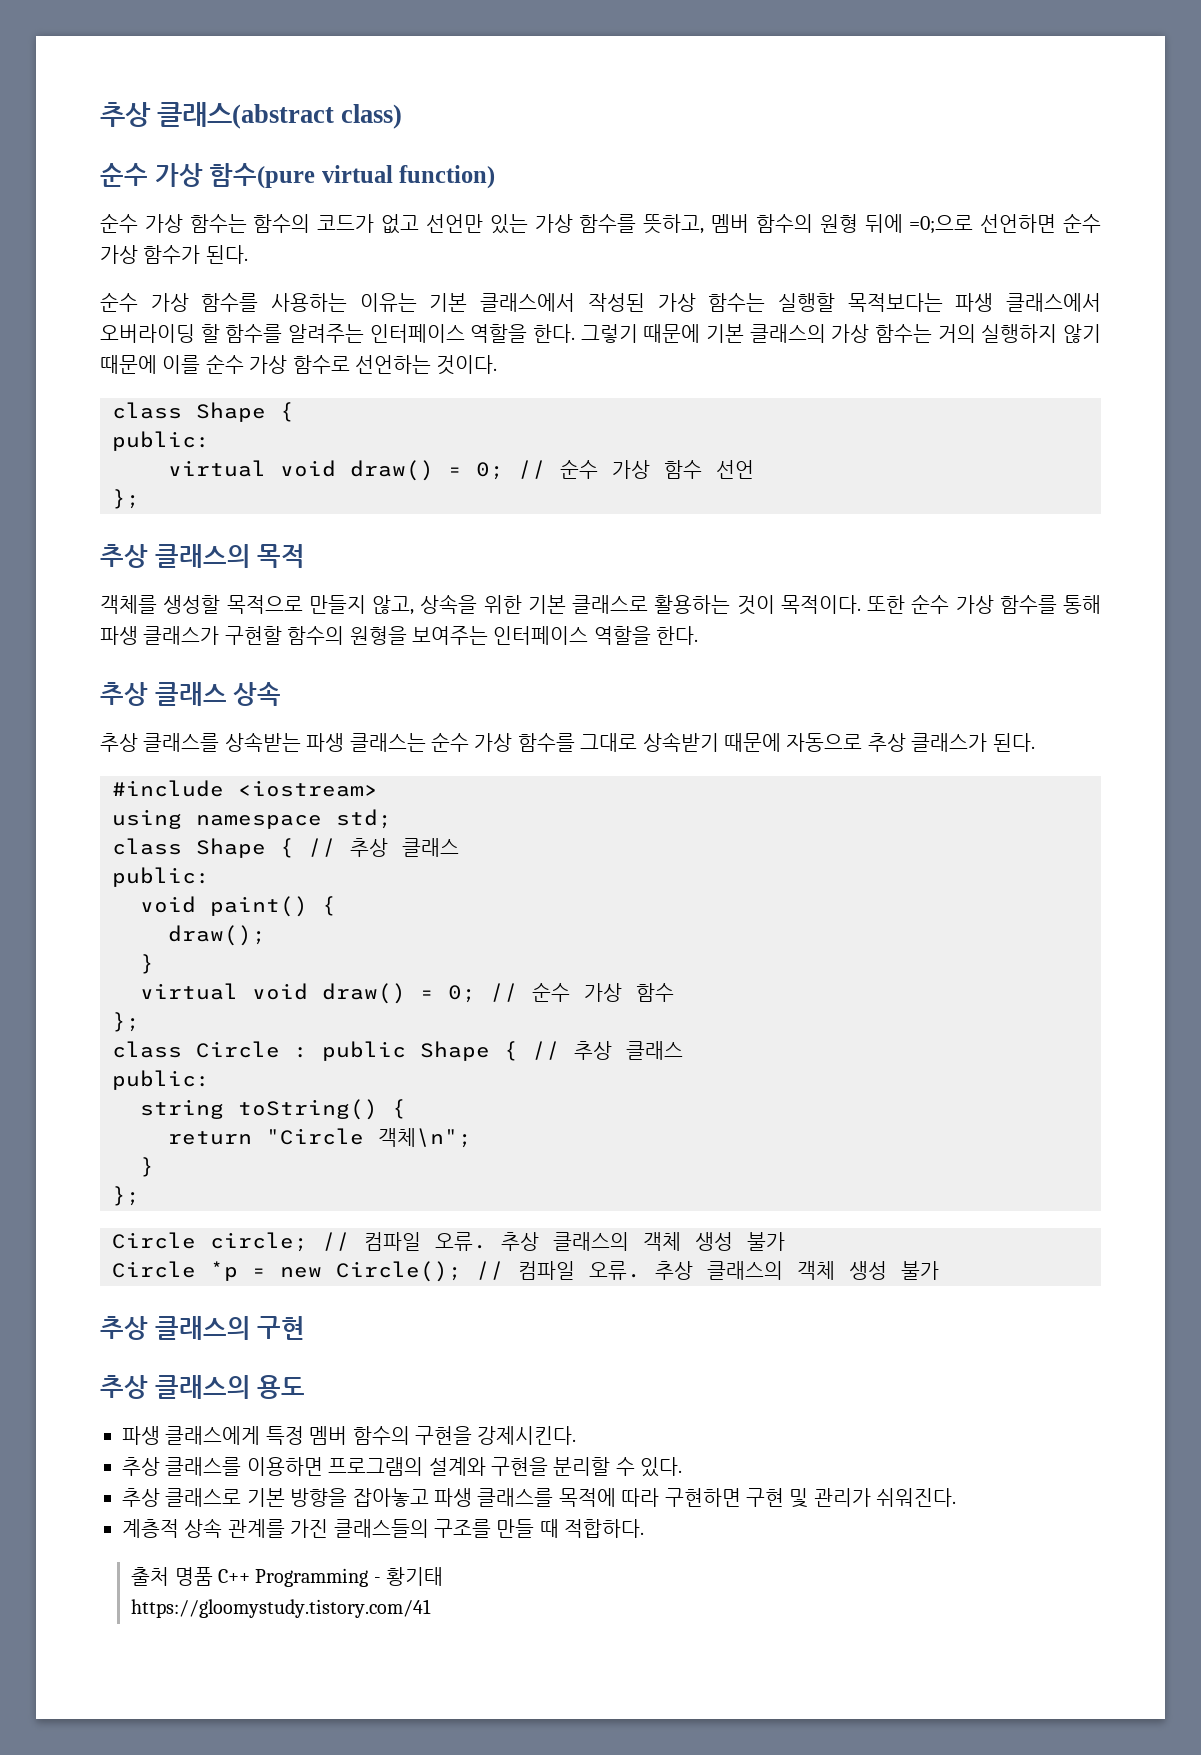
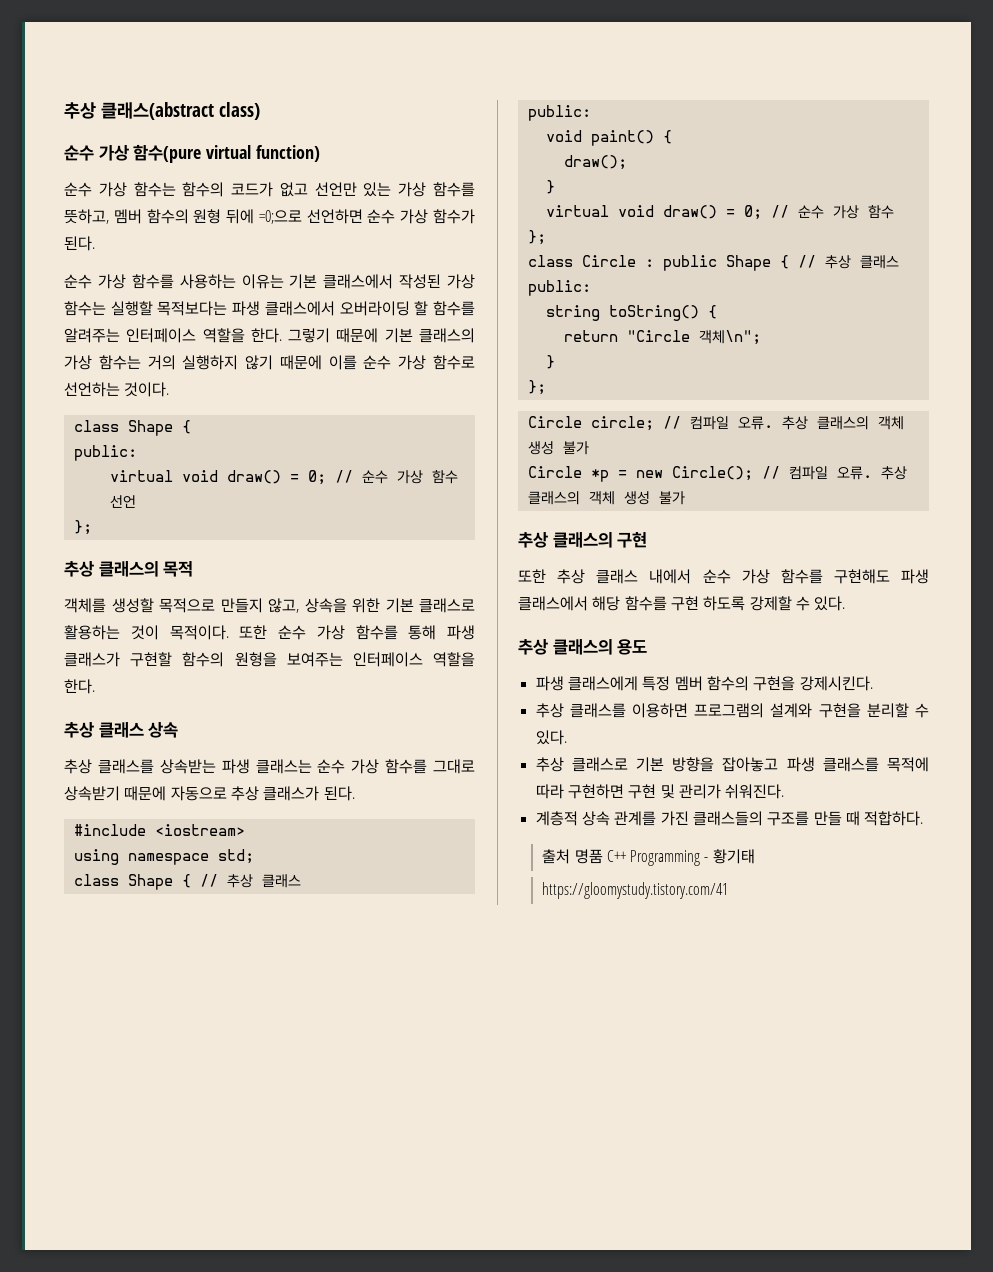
+ 또한 추상 클래스 내에서 순수 가상 함수를 구현해도 파생 클래스에서 해당 함수를 구현 하도록 강제할 수 있다.

